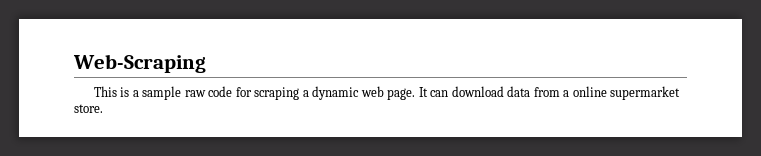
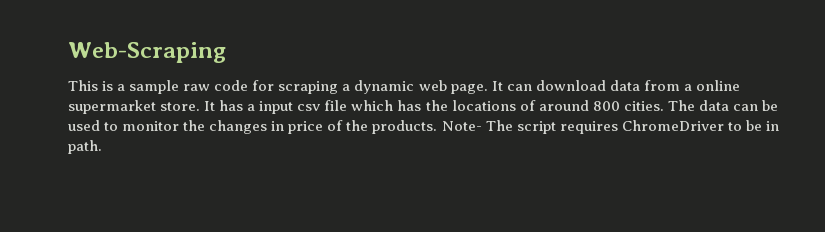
+ It has a input csv file which has the locations of around 800 cities. The data can be used to monitor the changes in price of the products. Note- The script requires ChromeDriver to be in path.

